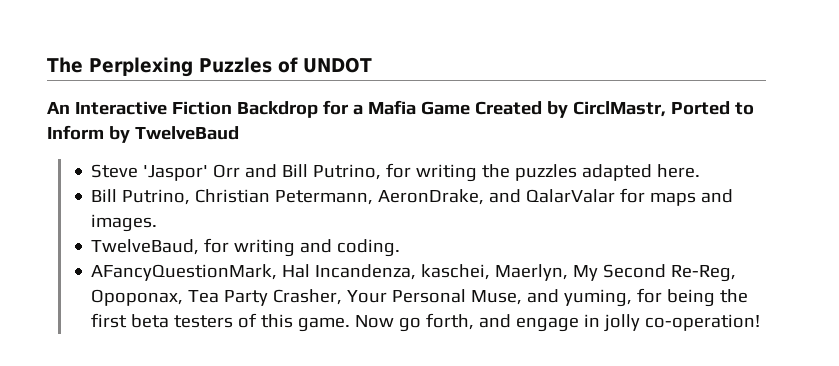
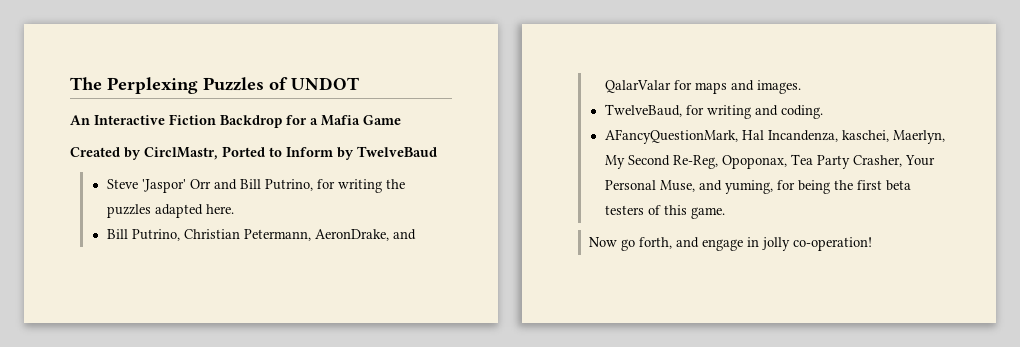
- An Interactive Fiction Backdrop for a Mafia Game Created by CirclMastr, Ported to Inform by TwelveBaud
+ An Interactive Fiction Backdrop for a Mafia Game
+ Created by CirclMastr, Ported to Inform by TwelveBaud
- AFancyQuestionMark, Hal Incandenza, kaschei, Maerlyn, My Second Re-Reg, Opoponax, Tea Party Crasher, Your Personal Muse, and yuming, for being the first beta testers of this game. Now go forth, and engage in jolly co-operation!
+ AFancyQuestionMark, Hal Incandenza, kaschei, Maerlyn, My Second Re-Reg, Opoponax, Tea Party Crasher, Your Personal Muse, and yuming, for being the first beta testers of this game.
+ Now go forth, and engage in jolly co-operation!

